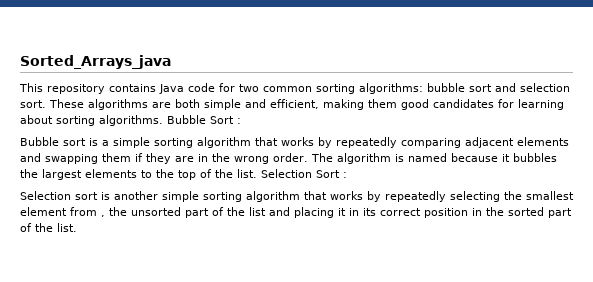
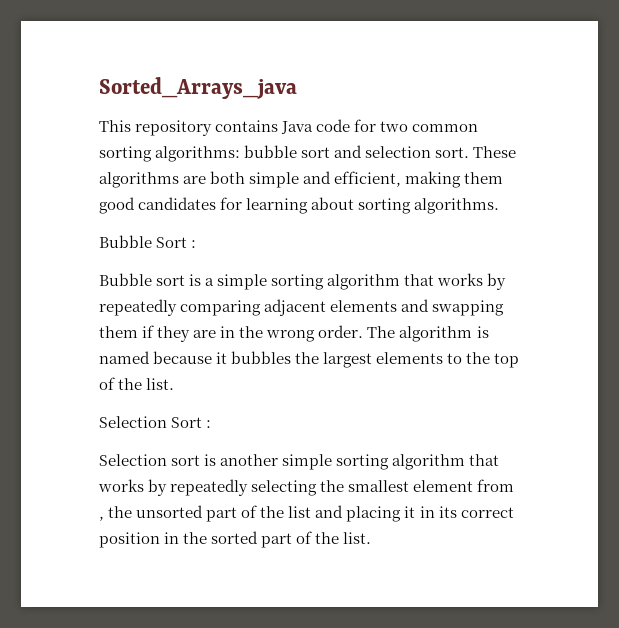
- These algorithms are both simple and efficient, making them good candidates for learning about sorting algorithms. Bubble Sort :
+ These algorithms are both simple and efficient, making them good candidates for learning about sorting algorithms.
+ Bubble Sort :
- The algorithm is named because it bubbles the largest elements to the top of the list. Selection Sort :
+ The algorithm is named because it bubbles the largest elements to the top of the list.
+ Selection Sort :

